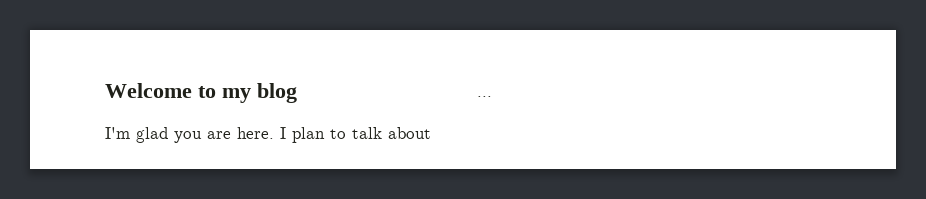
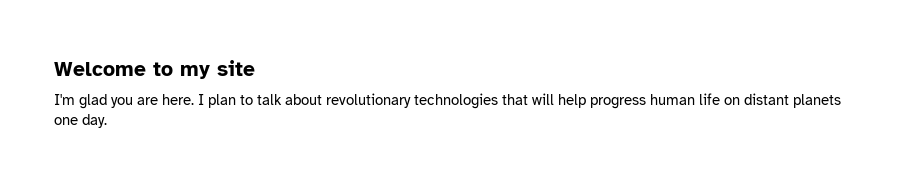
- Welcome to my blog
+ Welcome to my site
- I plan to talk about ...
+ I plan to talk about revolutionary technologies that will help progress human life on distant planets one day.

